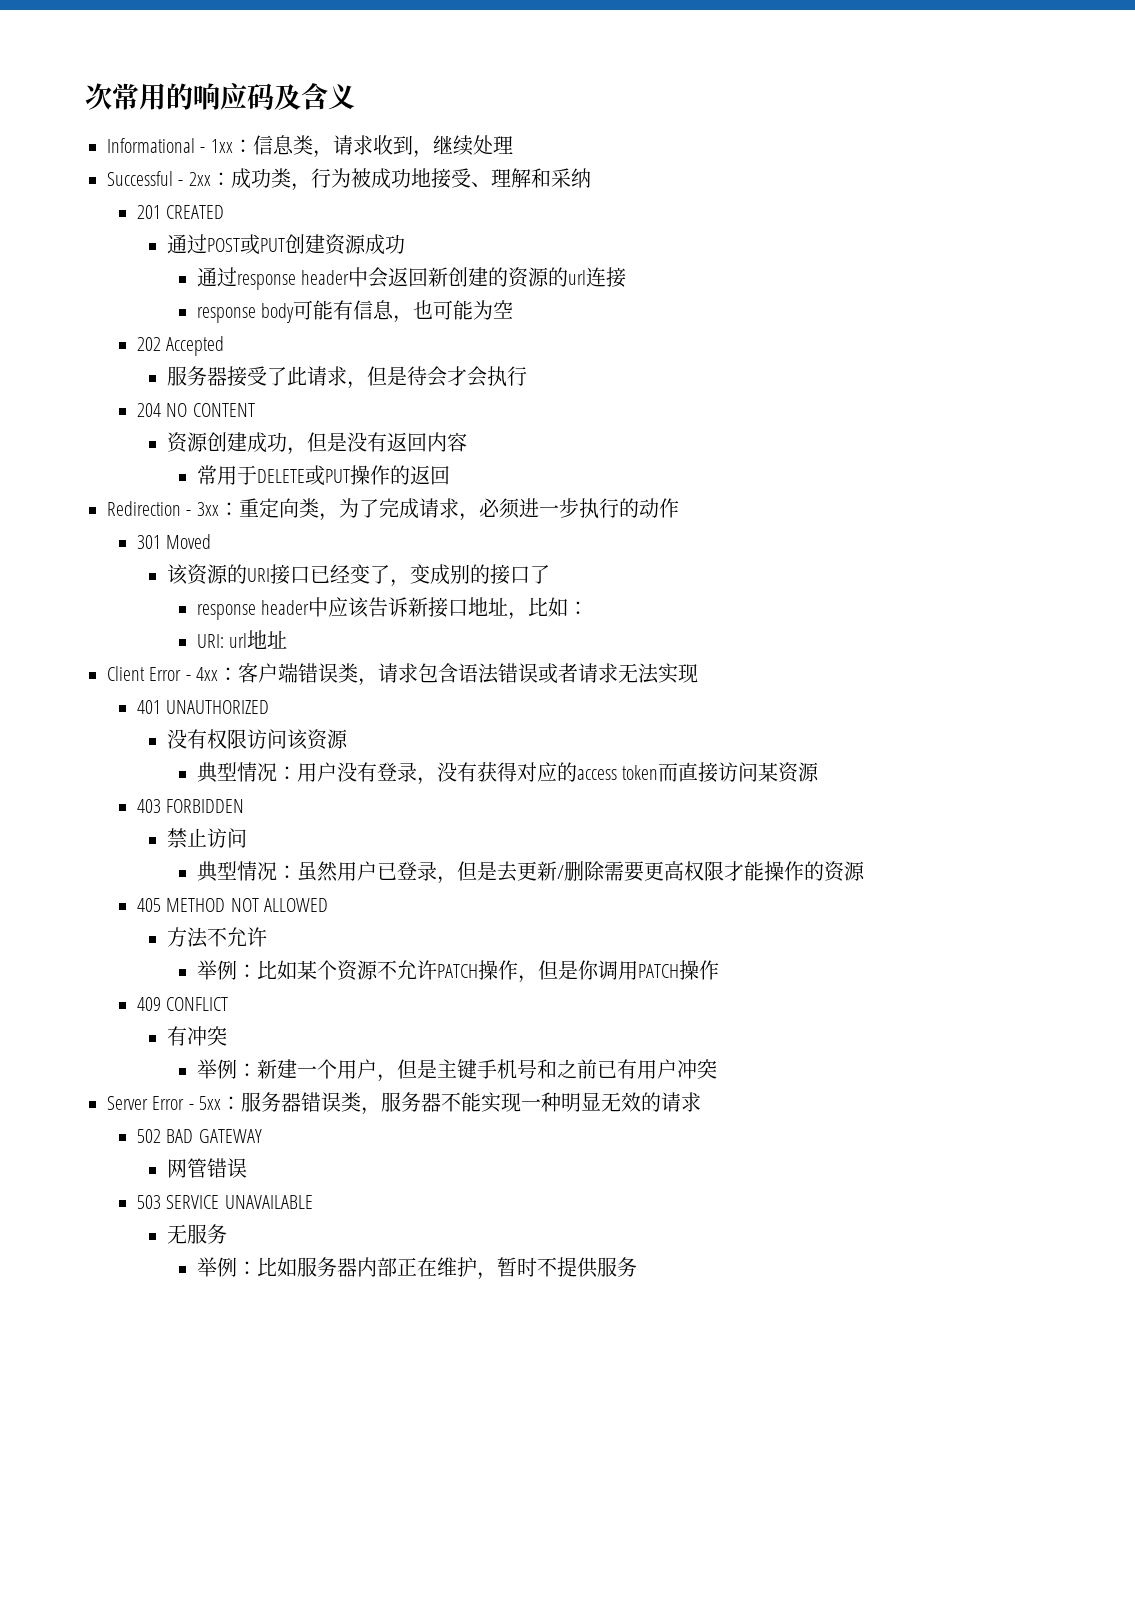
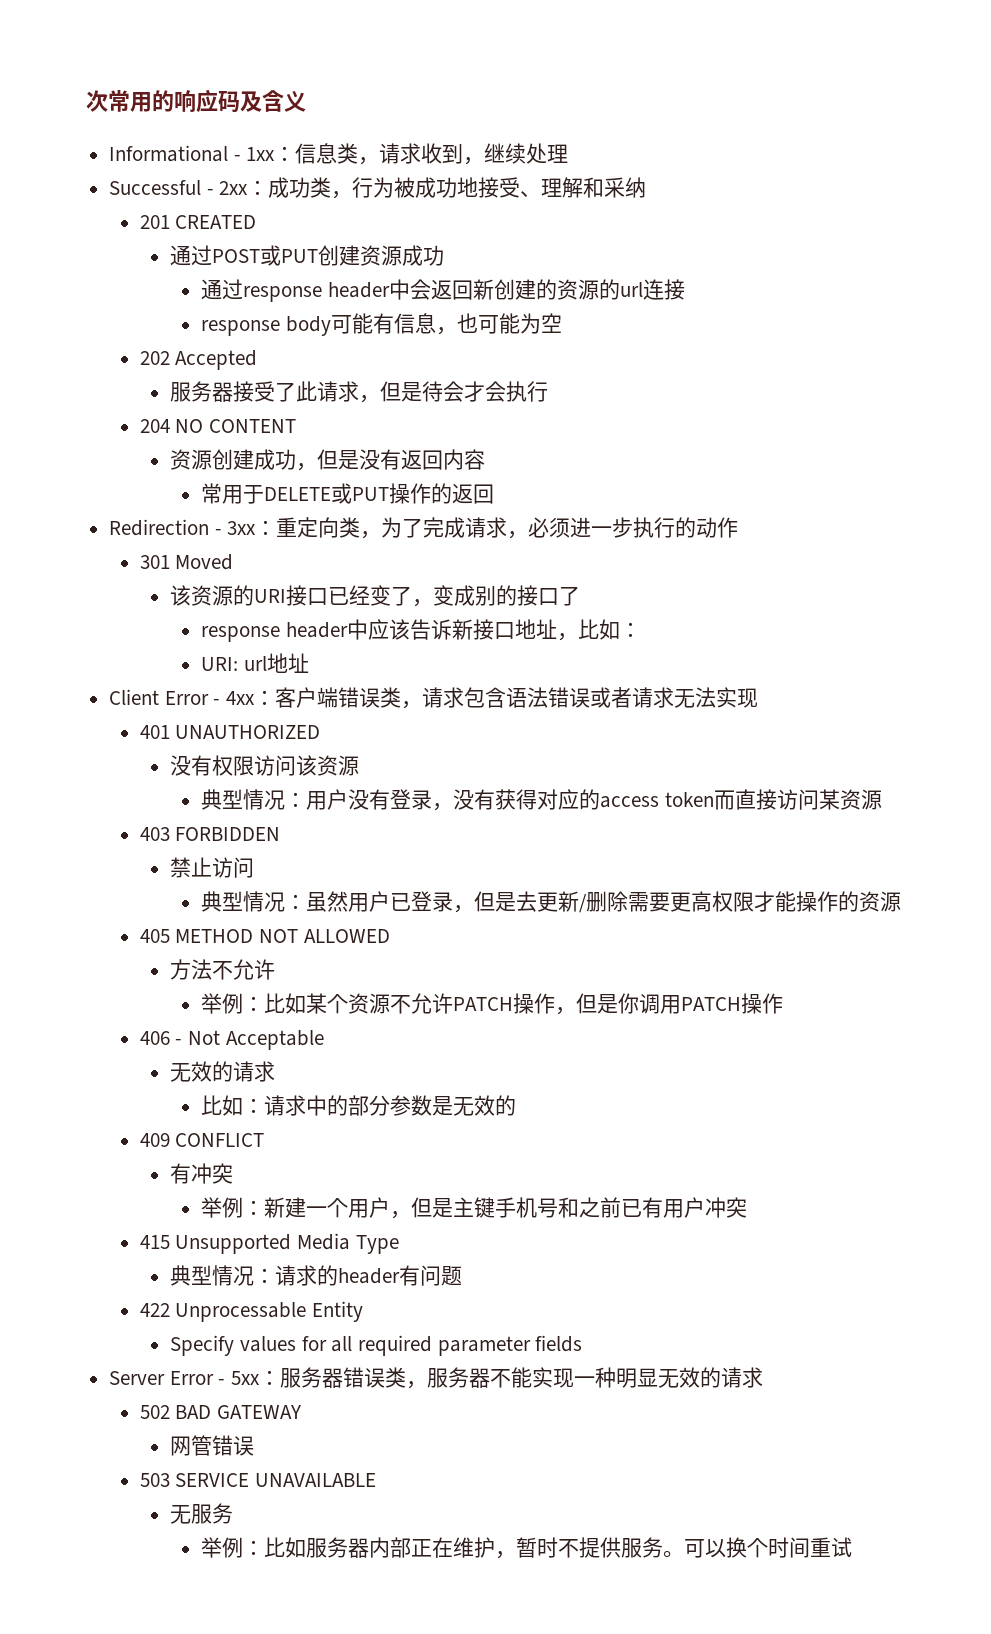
+ 406 - Not Acceptable
+ 无效的请求
+ 比如：请求中的部分参数是无效的
+ 415 Unsupported Media Type
+ 典型情况：请求的header有问题
+ 422 Unprocessable Entity
+ Specify values for all required parameter fields
- 举例：比如服务器内部正在维护，暂时不提供服务
+ 举例：比如服务器内部正在维护，暂时不提供服务。可以换个时间重试

